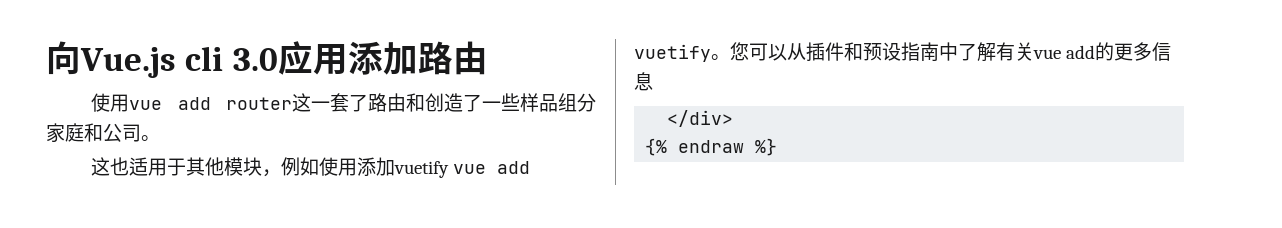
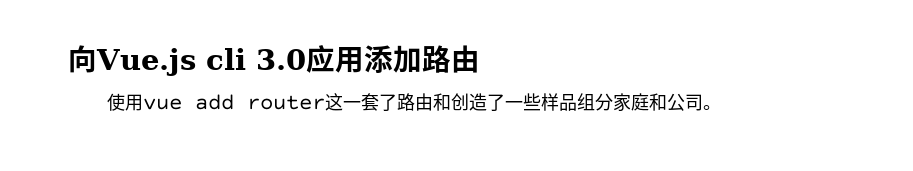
- 这也适用于其他模块，例如使用添加vuetify vue add vuetify。您可以从插件和预设指南中了解有关vue add的更多信息
- </div>
- {% endraw %}

